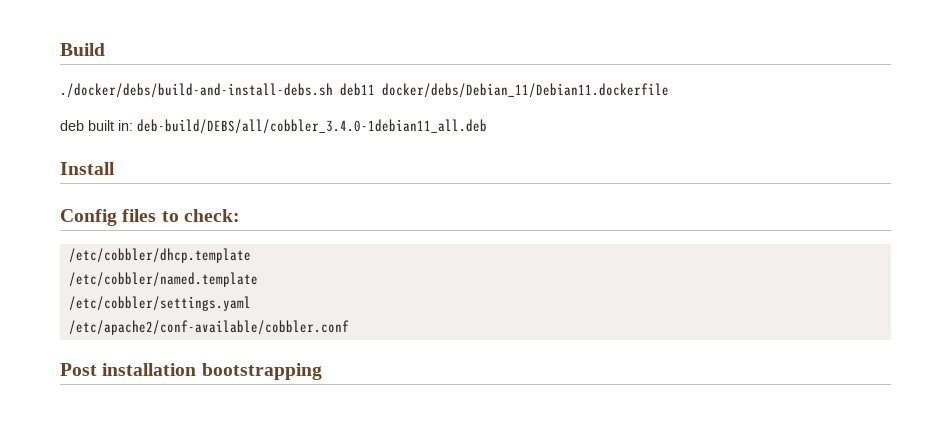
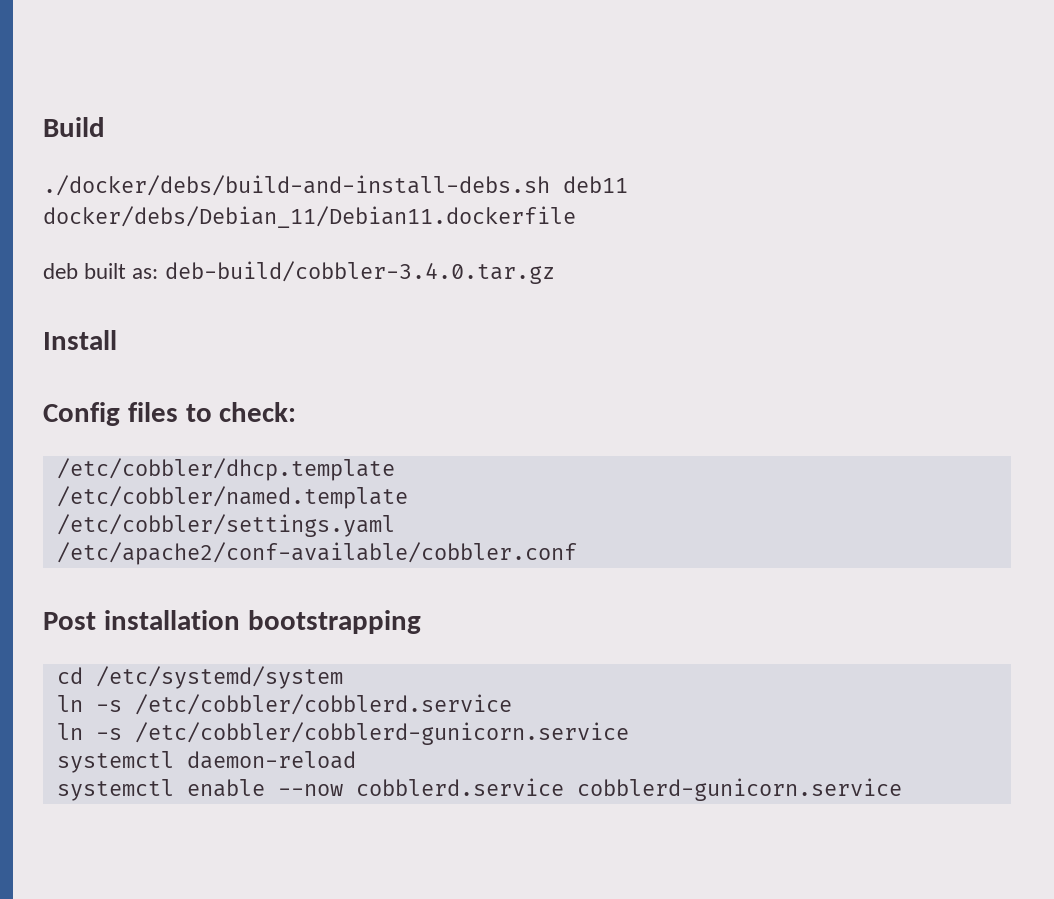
- deb built in: deb-build/DEBS/all/cobbler_3.4.0-1debian11_all.deb
+ deb built as: deb-build/cobbler-3.4.0.tar.gz
+ cd /etc/systemd/system
+ ln -s /etc/cobbler/cobblerd.service
+ ln -s /etc/cobbler/cobblerd-gunicorn.service
+ systemctl daemon-reload
+ systemctl enable --now cobblerd.service cobblerd-gunicorn.service

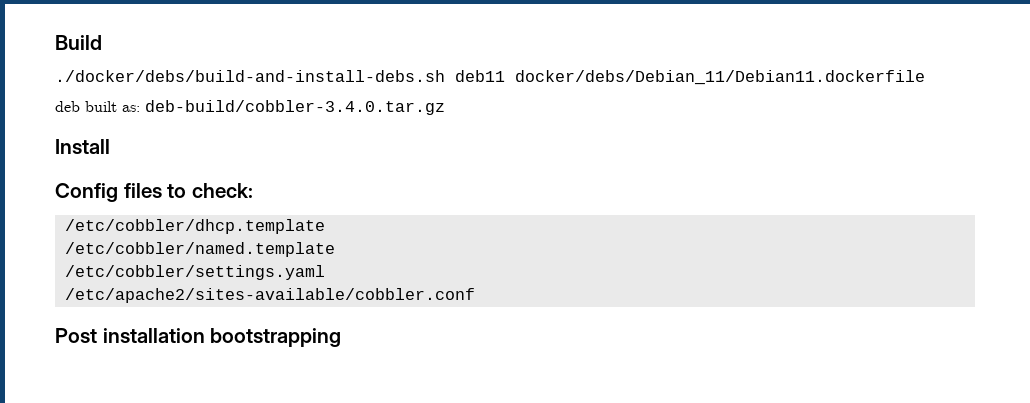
- /etc/apache2/conf-available/cobbler.conf
+ /etc/apache2/sites-available/cobbler.conf
- cd /etc/systemd/system
- ln -s /etc/cobbler/cobblerd.service
- ln -s /etc/cobbler/cobblerd-gunicorn.service
- systemctl daemon-reload
- systemctl enable --now cobblerd.service cobblerd-gunicorn.service

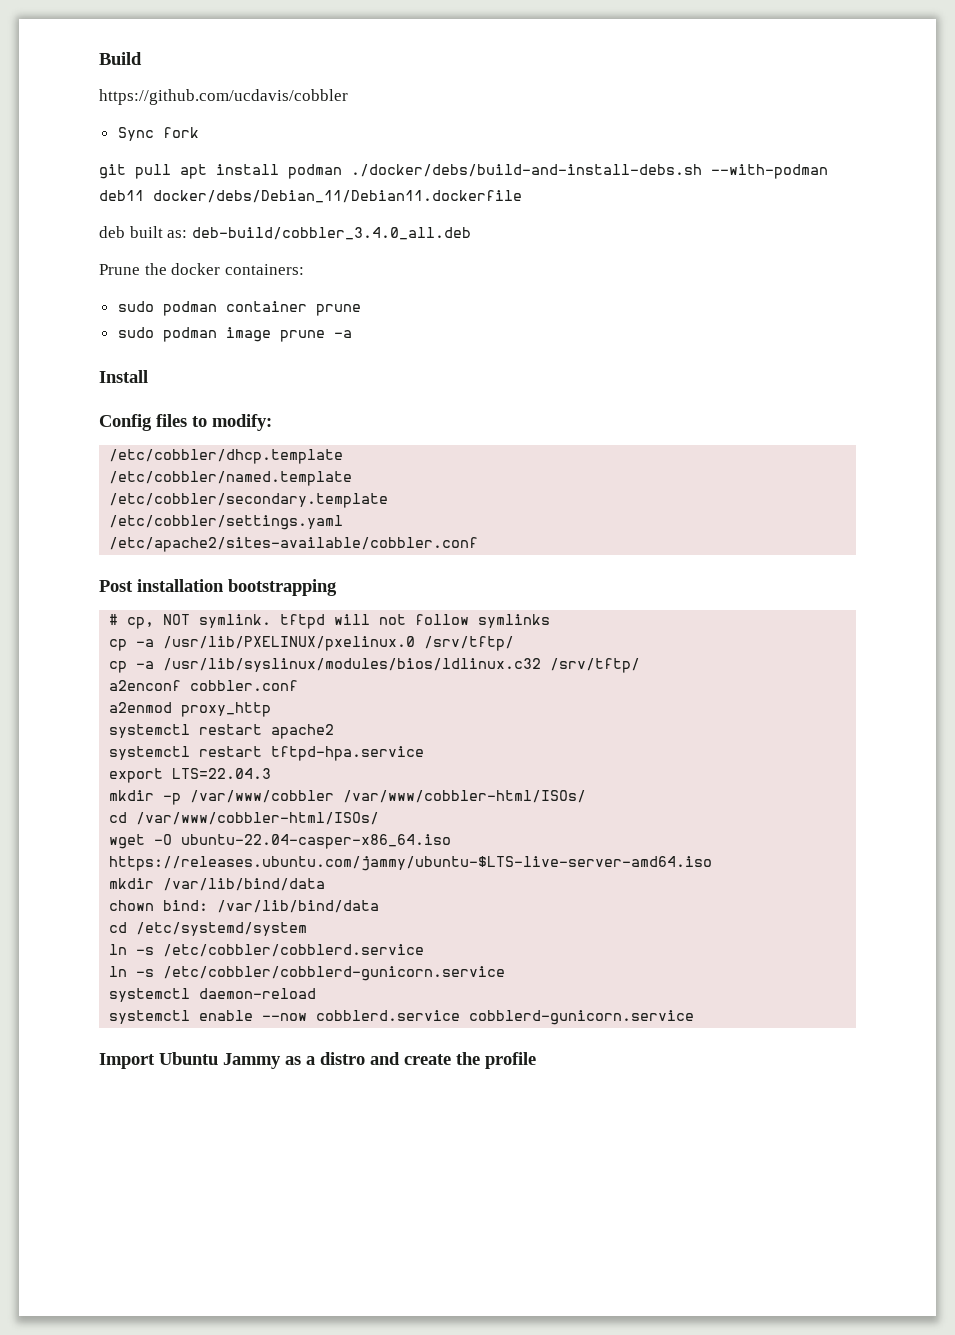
- ./docker/debs/build-and-install-debs.sh deb11 docker/debs/Debian_11/Debian11.dockerfile
+ https://github.com/ucdavis/cobbler
+ Sync fork
+ git pull apt install podman ./docker/debs/build-and-install-debs.sh --with-podman deb11 docker/debs/Debian_11/Debian11.dockerfile
- deb built as: deb-build/cobbler-3.4.0.tar.gz
+ deb built as: deb-build/cobbler_3.4.0_all.deb
+ Prune the docker containers:
+ sudo podman container prune
+ sudo podman image prune -a
- Config files to check:
+ Config files to modify:
+ /etc/cobbler/secondary.template
+ # cp, NOT symlink. tftpd will not follow symlinks
+ cp -a /usr/lib/PXELINUX/pxelinux.0 /srv/tftp/
+ cp -a /usr/lib/syslinux/modules/bios/ldlinux.c32 /srv/tftp/
+ a2enconf cobbler.conf
+ a2enmod proxy_http
+ systemctl restart apache2
+ systemctl restart tftpd-hpa.service
+ export LTS=22.04.3
+ mkdir -p /var/www/cobbler /var/www/cobbler-html/ISOs/
+ cd /var/www/cobbler-html/ISOs/
+ wget -O ubuntu-22.04-casper-x86_64.iso https://releases.ubuntu.com/jammy/ubuntu-$LTS-live-server-amd64.iso
+ mkdir /var/lib/bind/data
+ chown bind: /var/lib/bind/data
+ cd /etc/systemd/system
+ ln -s /etc/cobbler/cobblerd.service
+ ln -s /etc/cobbler/cobblerd-gunicorn.service
+ systemctl daemon-reload
+ systemctl enable --now cobblerd.service cobblerd-gunicorn.service
+ Import Ubuntu Jammy as a distro and create the profile

